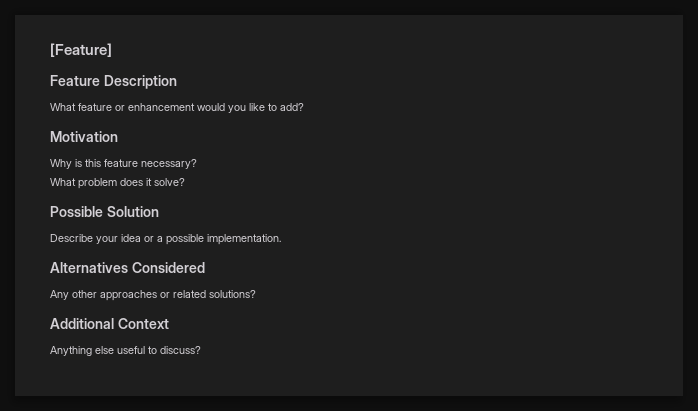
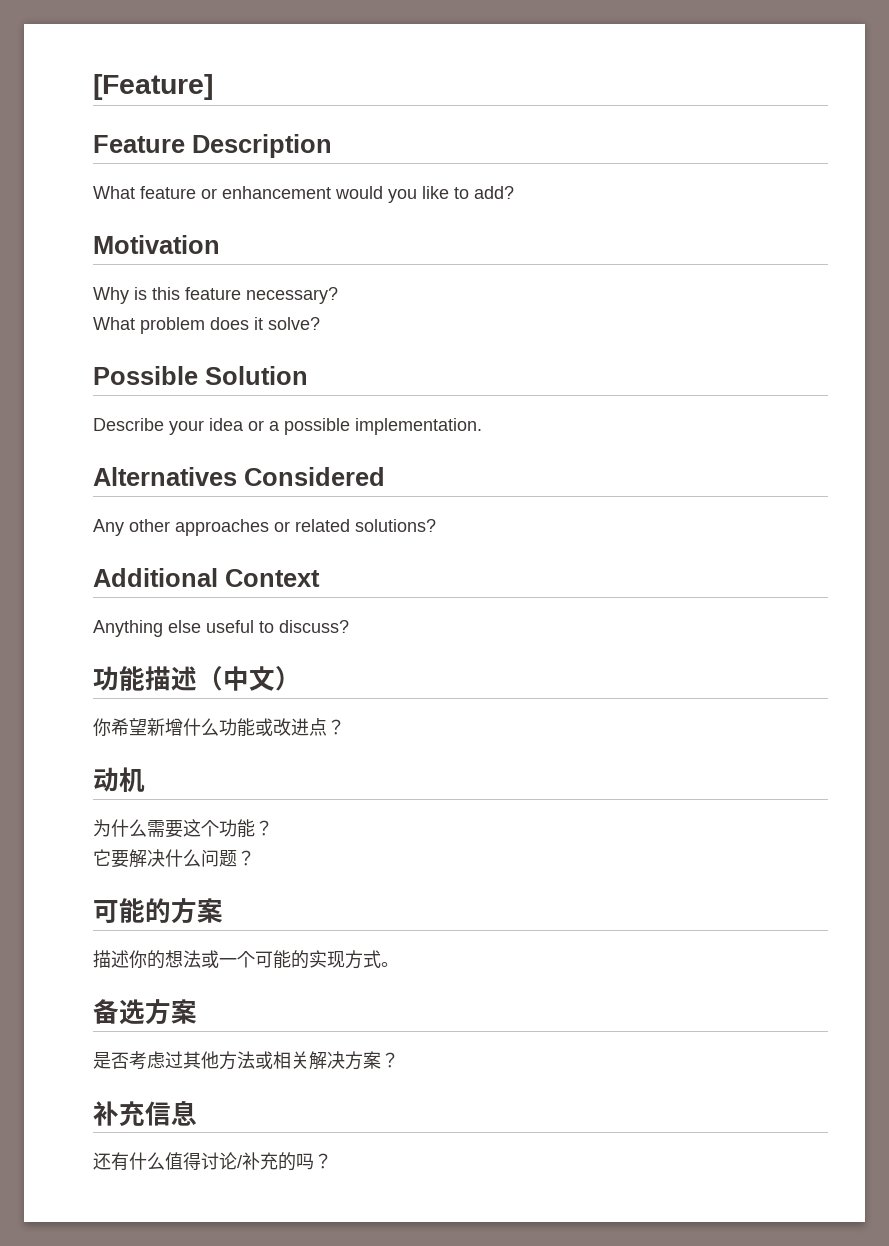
+ 功能描述（中文）
+ 你希望新增什么功能或改进点？
+ 动机
+ 为什么需要这个功能？
+ 它要解决什么问题？
+ 可能的方案
+ 描述你的想法或一个可能的实现方式。
+ 备选方案
+ 是否考虑过其他方法或相关解决方案？
+ 补充信息
+ 还有什么值得讨论/补充的吗？

